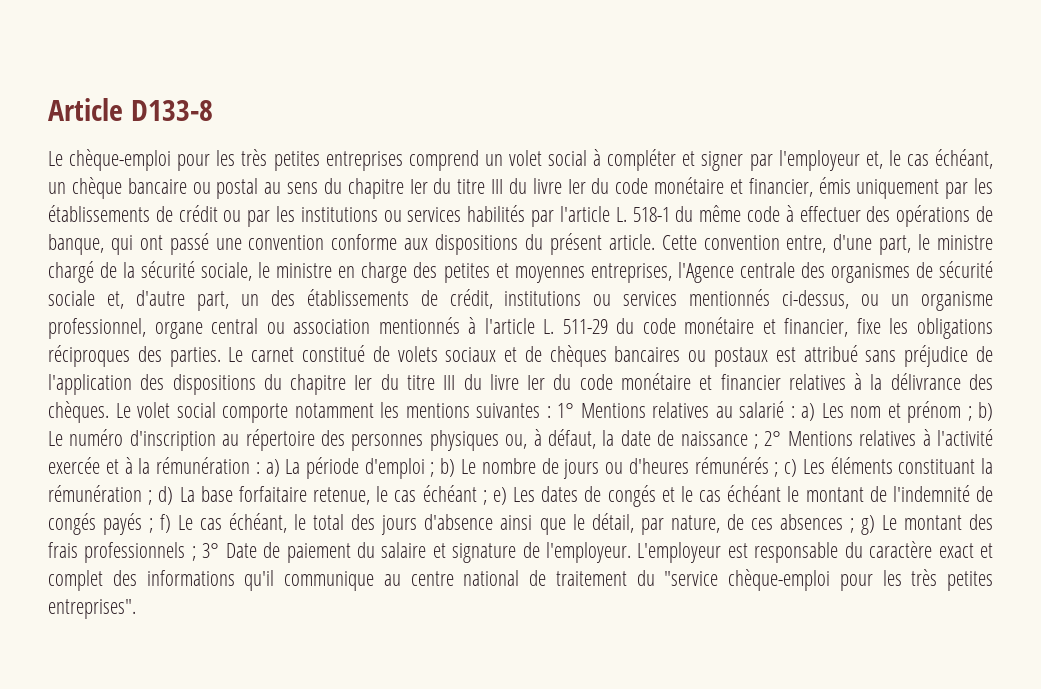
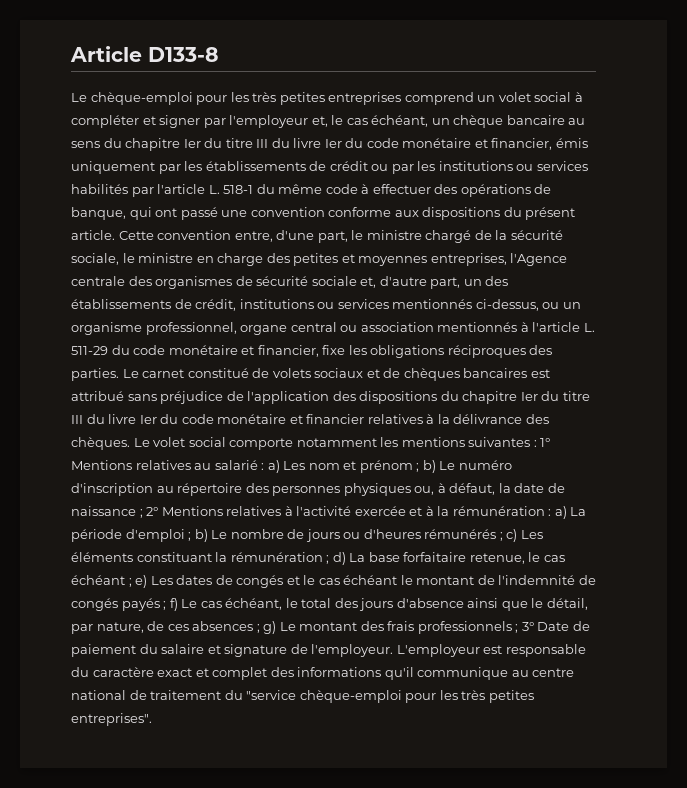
- Le chèque-emploi pour les très petites entreprises comprend un volet social à compléter et signer par l'employeur et, le cas échéant, un chèque bancaire ou postal au sens du chapitre Ier du titre III du livre Ier du code monétaire et financier, émis uniquement par les établissements de crédit ou par les institutions ou services habilités par l'article L. 518-1 du même code à effectuer des opérations de banque, qui ont passé une convention conforme aux dispositions du présent article.
+ Le chèque-emploi pour les très petites entreprises comprend un volet social à compléter et signer par l'employeur et, le cas échéant, un chèque bancaire au sens du chapitre Ier du titre III du livre Ier du code monétaire et financier, émis uniquement par les établissements de crédit ou par les institutions ou services habilités par l'article L. 518-1 du même code à effectuer des opérations de banque, qui ont passé une convention conforme aux dispositions du présent article.
- Le carnet constitué de volets sociaux et de chèques bancaires ou postaux est attribué sans préjudice de l'application des dispositions du chapitre Ier du titre III du livre Ier du code monétaire et financier relatives à la délivrance des chèques.
+ Le carnet constitué de volets sociaux et de chèques bancaires est attribué sans préjudice de l'application des dispositions du chapitre Ier du titre III du livre Ier du code monétaire et financier relatives à la délivrance des chèques.

